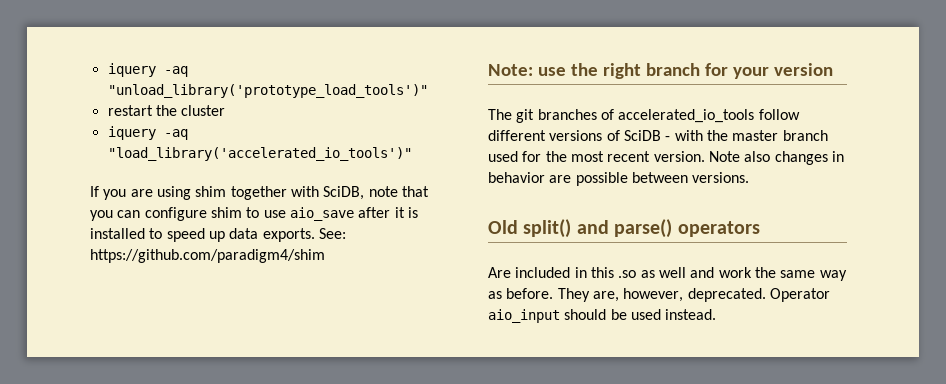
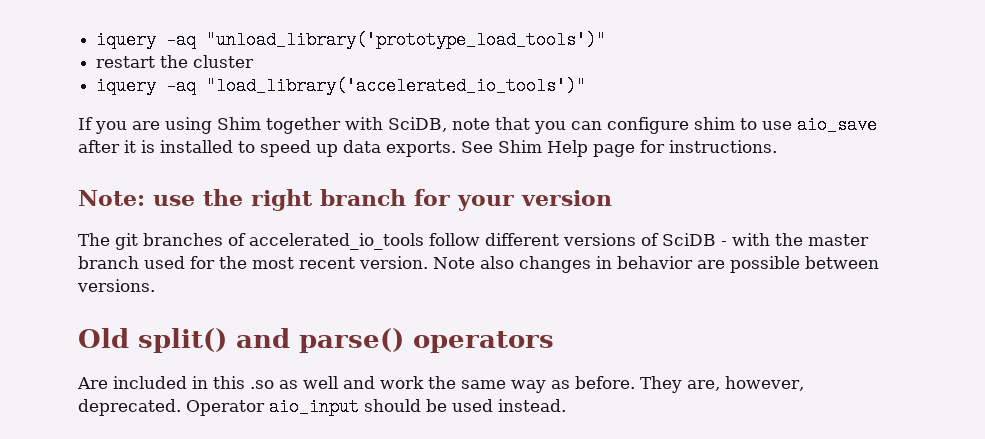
- If you are using shim together with SciDB, note that you can configure shim to use aio_save after it is installed to speed up data exports.
+ If you are using Shim together with SciDB, note that you can configure shim to use aio_save after it is installed to speed up data exports.
- See: https://github.com/paradigm4/shim
+ See Shim Help page for instructions.

